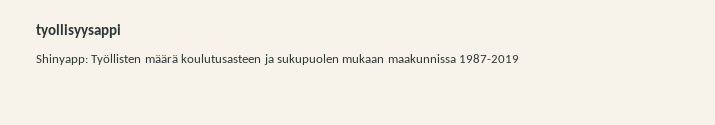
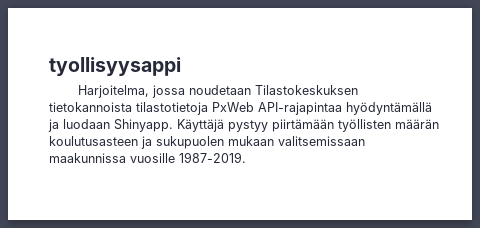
- Shinyapp: Työllisten määrä koulutusasteen ja sukupuolen mukaan maakunnissa 1987-2019
+ Harjoitelma, jossa noudetaan Tilastokeskuksen tietokannoista tilastotietoja PxWeb API-rajapintaa hyödyntämällä ja luodaan Shinyapp. Käyttäjä pystyy piirtämään työllisten määrän koulutusasteen ja sukupuolen mukaan valitsemissaan maakunnissa vuosille 1987-2019.

